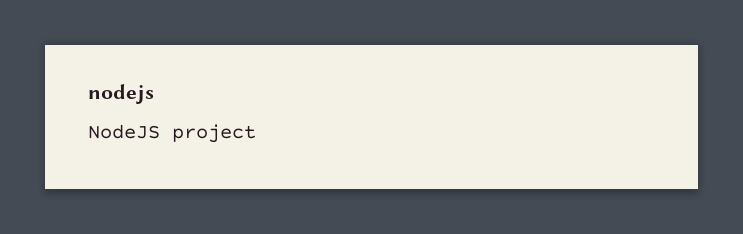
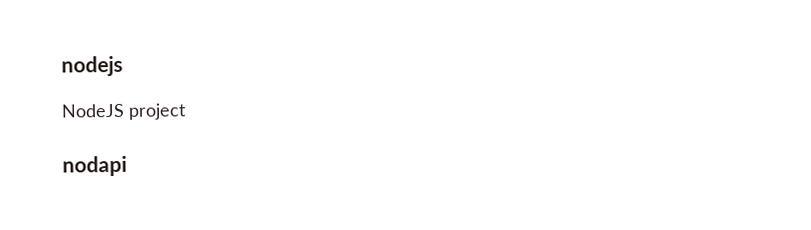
+ nodapi

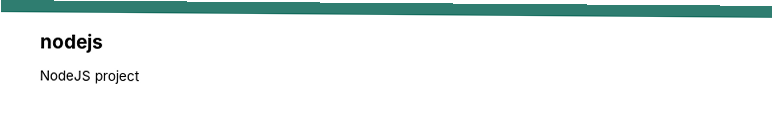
- nodapi

